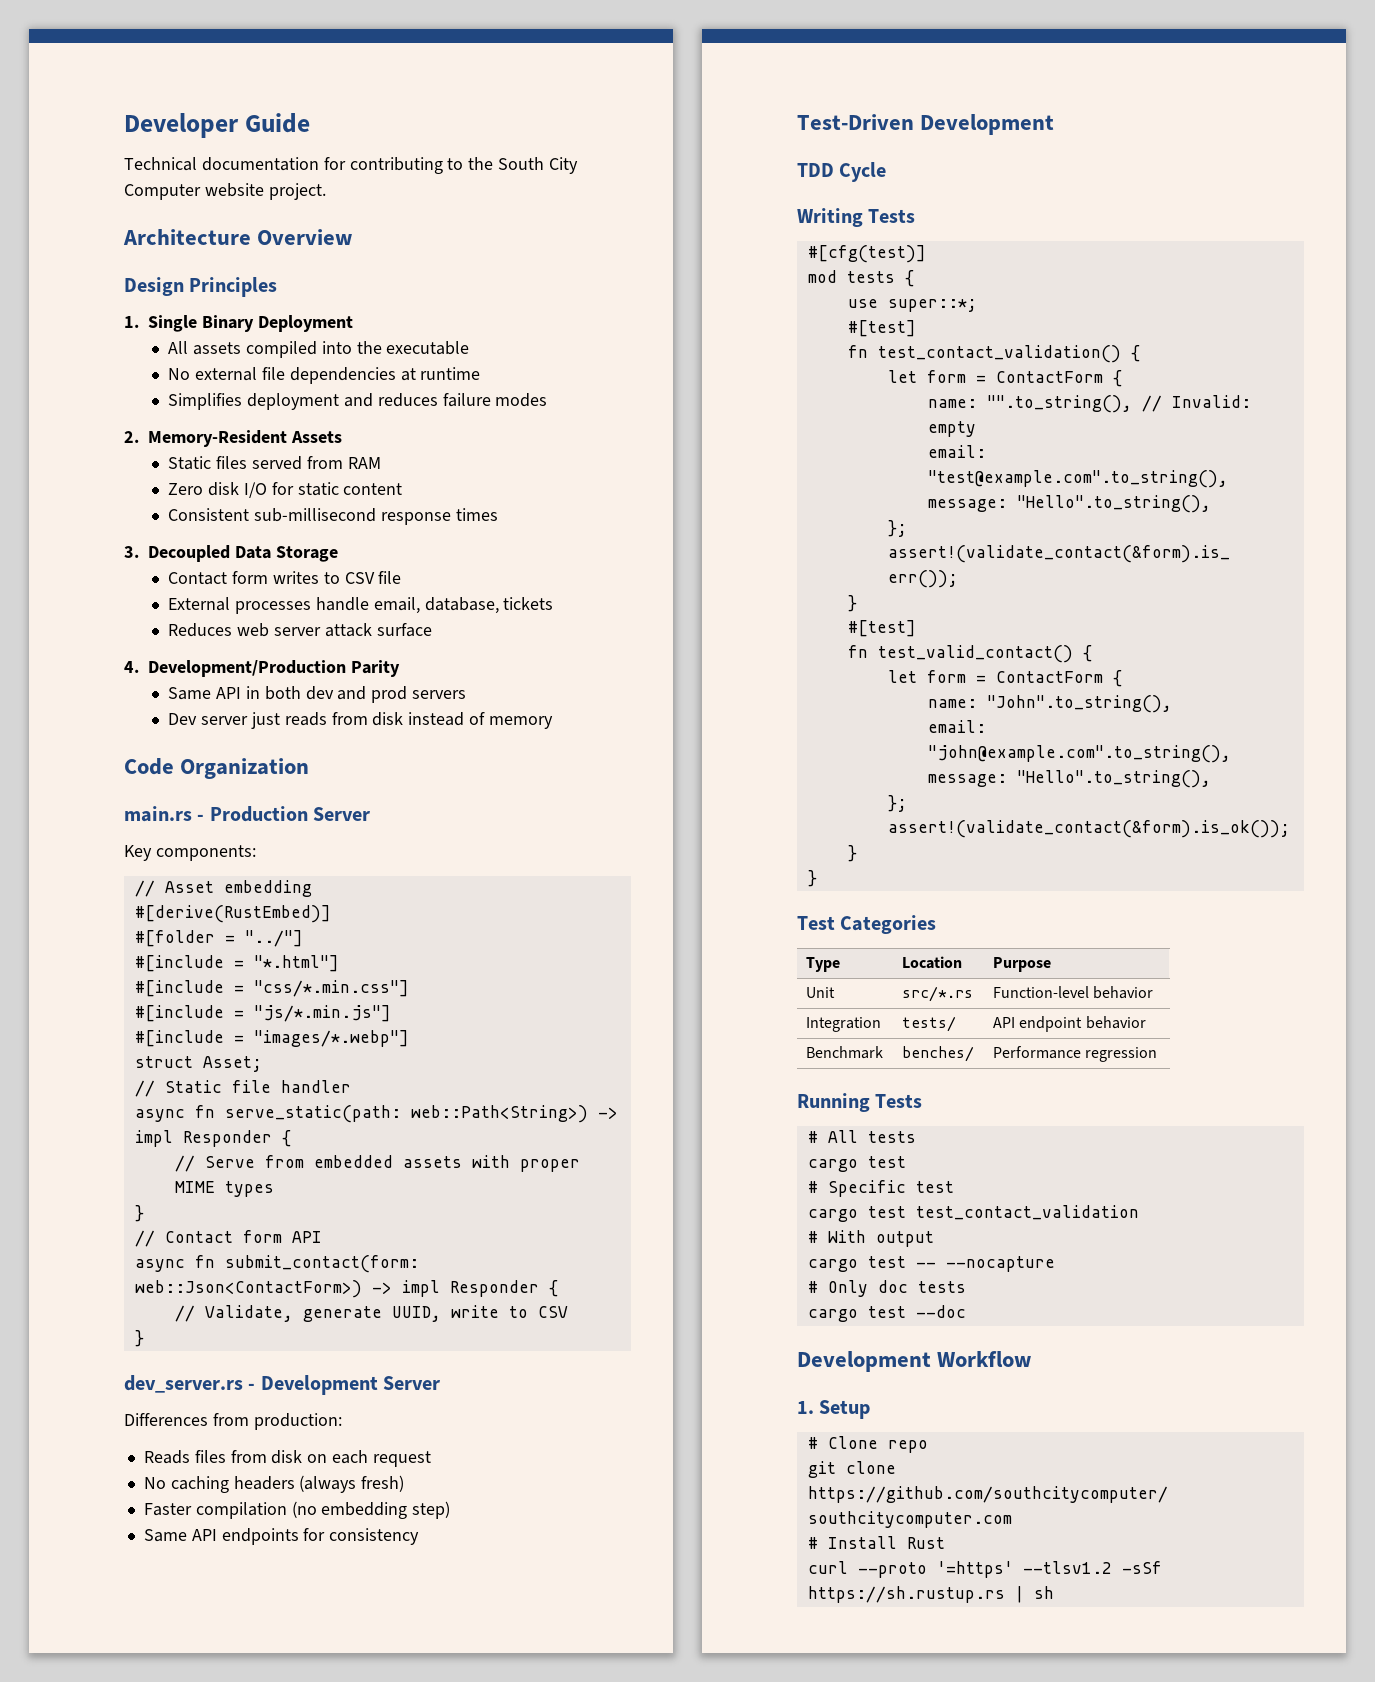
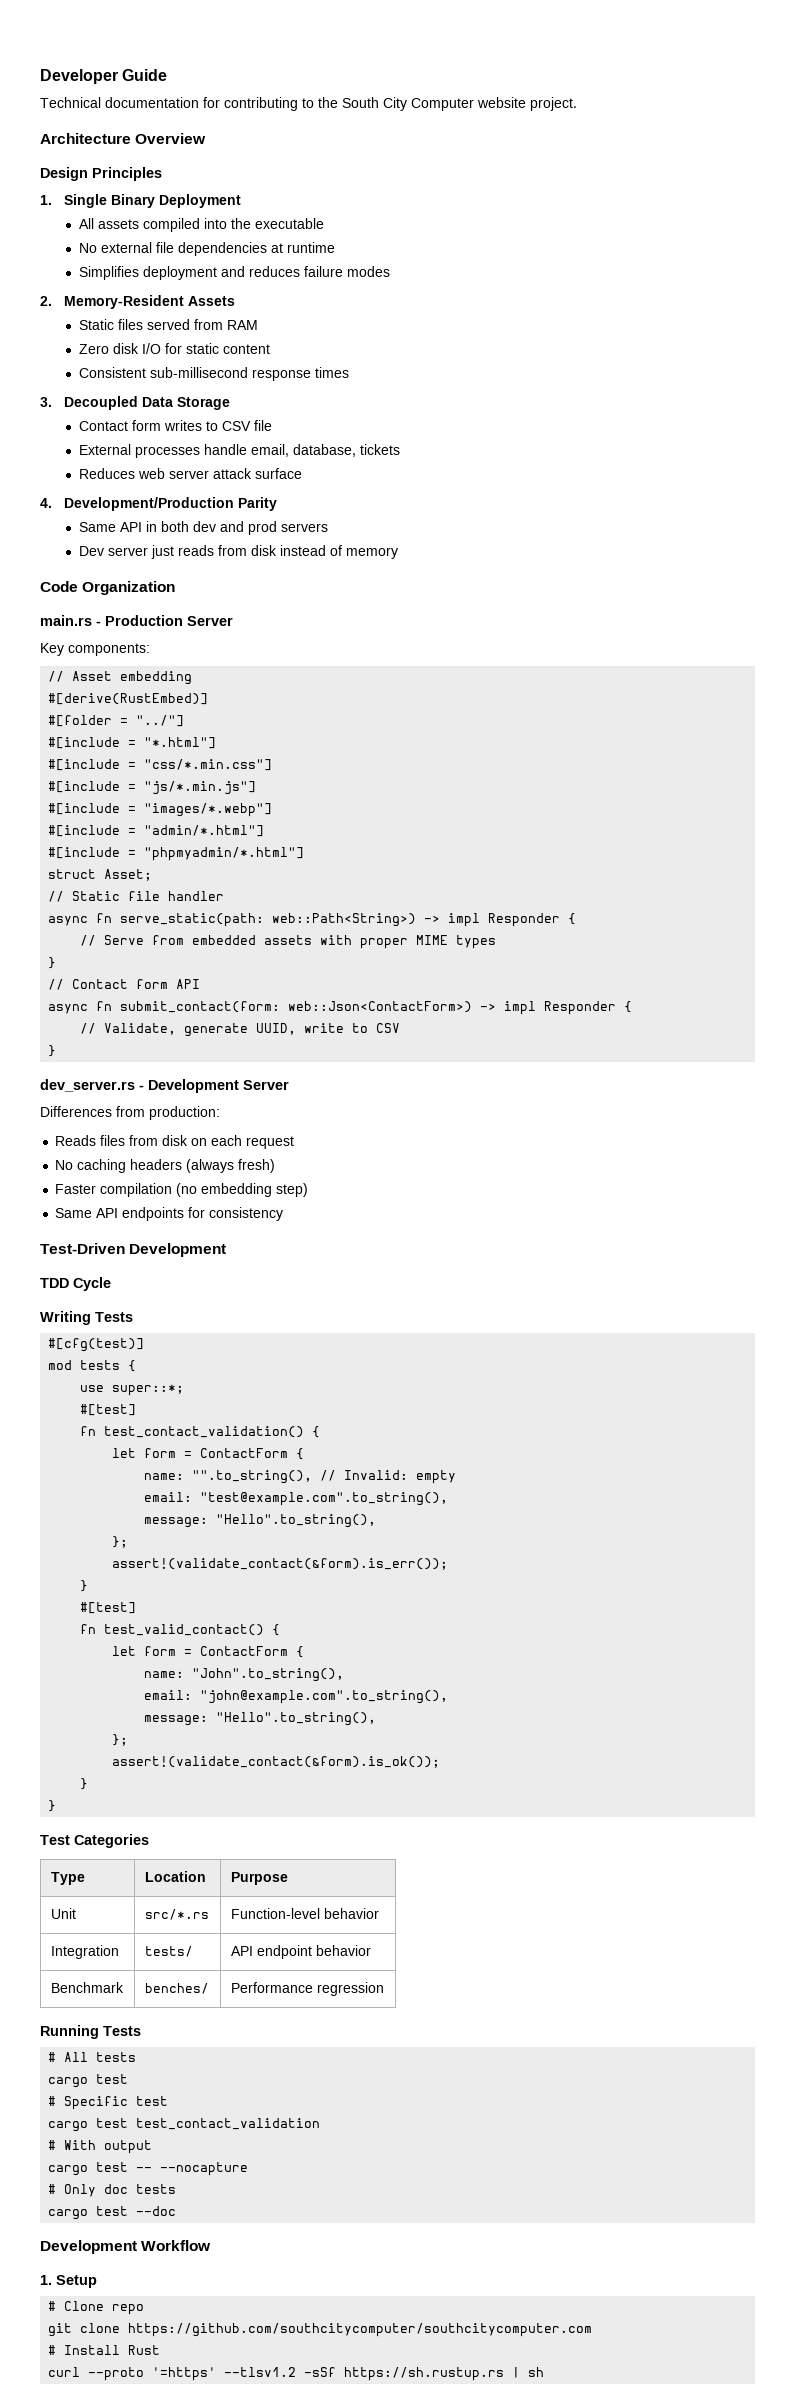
+ #[include = "admin/*.html"]
+ #[include = "phpmyadmin/*.html"]

